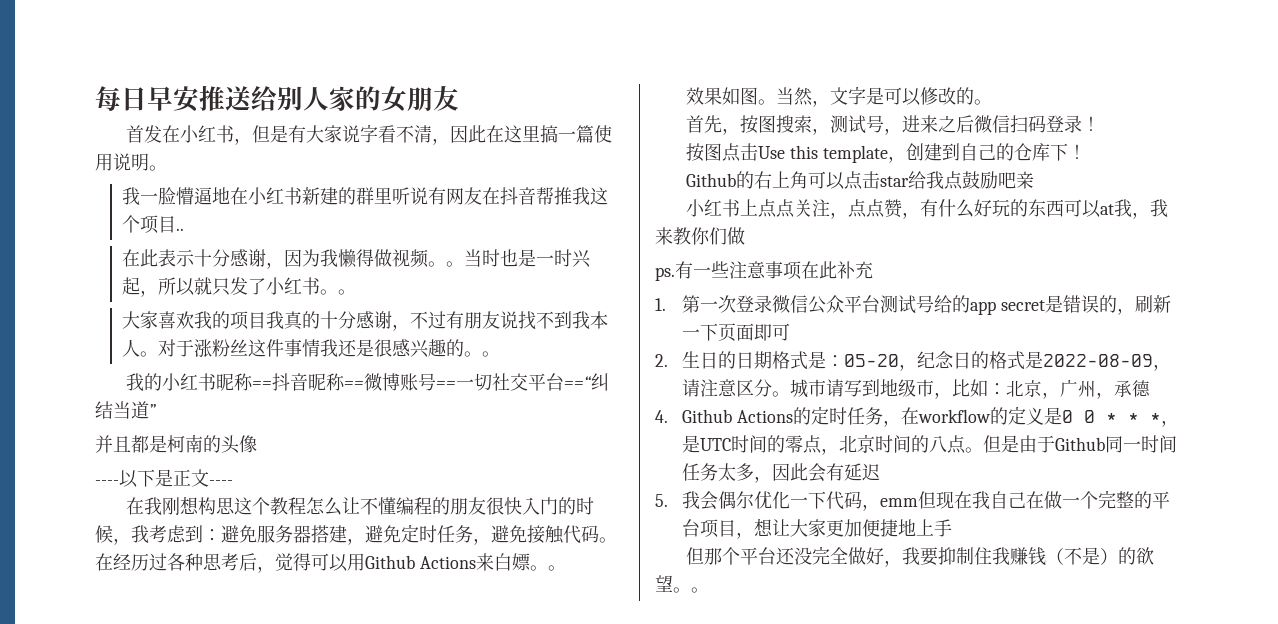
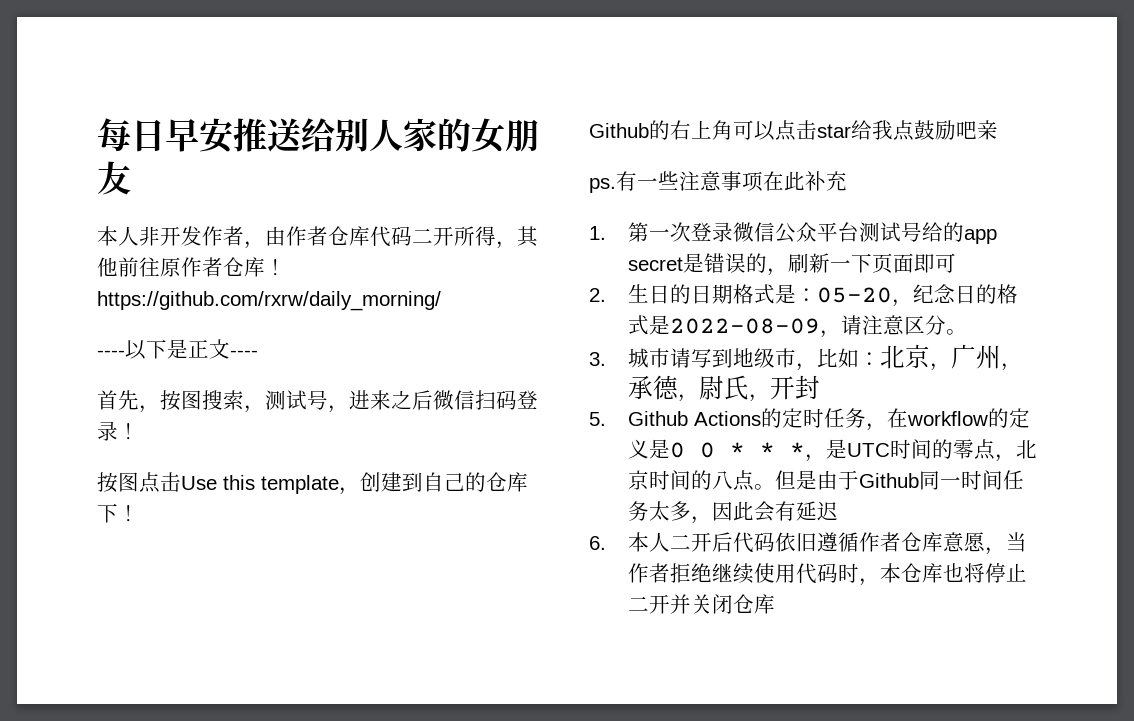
- 首发在小红书，但是有大家说字看不清，因此在这里搞一篇使用说明。
- 我一脸懵逼地在小红书新建的群里听说有网友在抖音帮推我这个项目..
- 在此表示十分感谢，因为我懒得做视频。。当时也是一时兴起，所以就只发了小红书。。
- 大家喜欢我的项目我真的十分感谢，不过有朋友说找不到我本人。对于涨粉丝这件事情我还是很感兴趣的。。
- 我的小红书昵称==抖音昵称==微博账号==一切社交平台==“纠结当道”
- 并且都是柯南的头像
+ 本人非开发作者，由作者仓库代码二开所得，其他前往原作者仓库！https://github.com/rxrw/daily_morning/
- 在我刚想构思这个教程怎么让不懂编程的朋友很快入门的时候，我考虑到：避免服务器搭建，避免定时任务，避免接触代码。在经历过各种思考后，觉得可以用Github Actions来白嫖。。
- 效果如图。当然，文字是可以修改的。
- 小红书上点点关注，点点赞，有什么好玩的东西可以at我，我来教你们做
- 2.生日的日期格式是：05-20，纪念日的格式是2022-08-09，请注意区分。城市请写到地级市，比如：北京，广州，承德
- 4. Github Actions的定时任务，在workflow的定义是0 0 * * *，是UTC时间的零点，北京时间的八点。
+ 2.生日的日期格式是：05-20，纪念日的格式是2022-08-09，请注意区分。
+ 3.城市请写到地级市，比如：北京，广州，承德，尉氏，开封
+ 5. Github Actions的定时任务，在workflow的定义是0 0 * * *，是UTC时间的零点，北京时间的八点。
- 5.我会偶尔优化一下代码，emm但现在我自己在做一个完整的平台项目，想让大家更加便捷地上手
- 但那个平台还没完全做好，我要抑制住我赚钱（不是）的欲望。。
+ 6.本人二开后代码依旧遵循作者仓库意愿，当作者拒绝继续使用代码时，本仓库也将停止二开并关闭仓库

